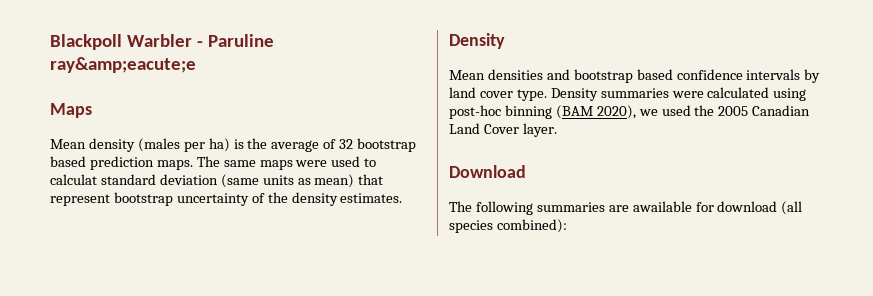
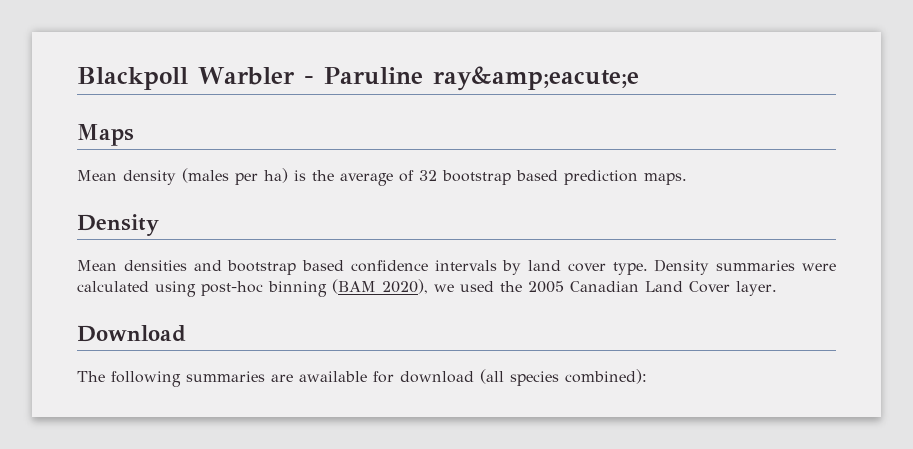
- The same maps were used to calculat standard deviation (same units as mean) that represent bootstrap uncertainty of the density estimates.

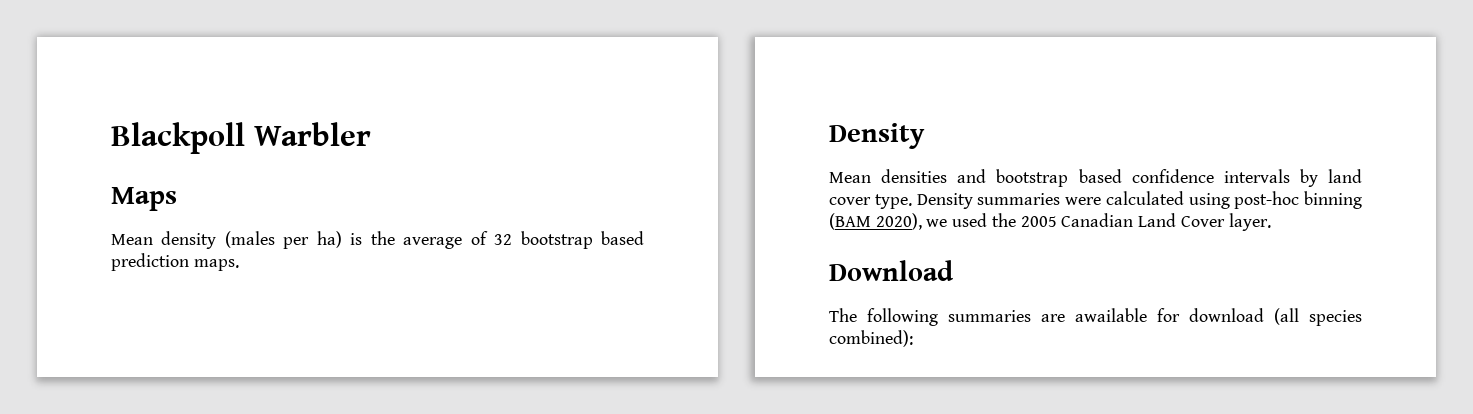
- Blackpoll Warbler - Paruline ray&amp;eacute;e
+ Blackpoll Warbler

